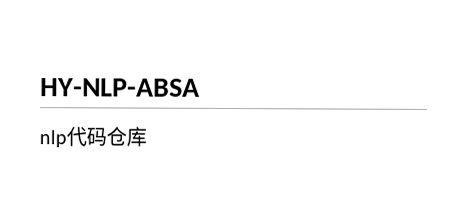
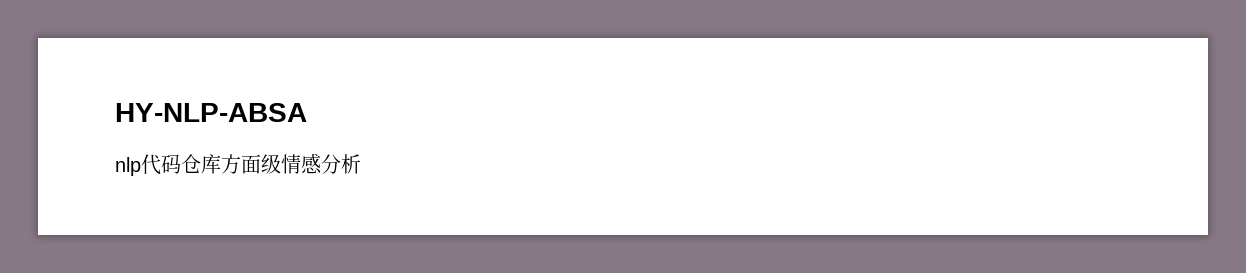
- nlp代码仓库
+ nlp代码仓库方面级情感分析

